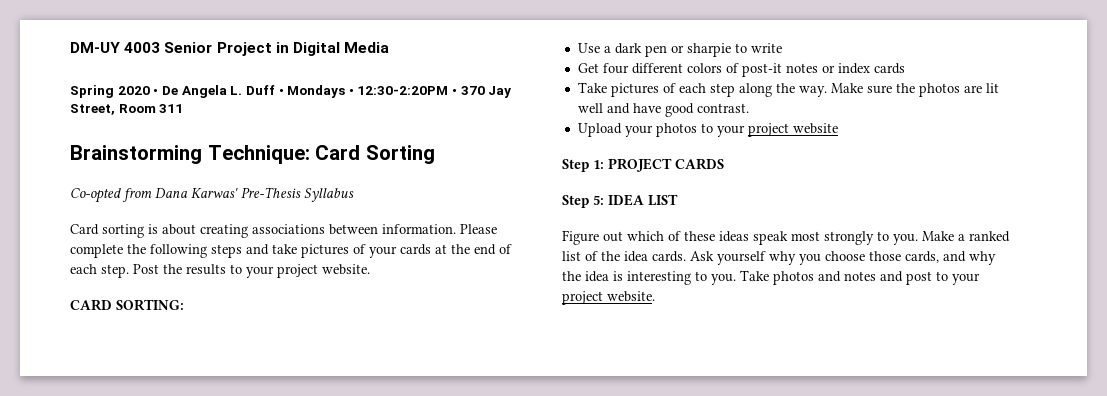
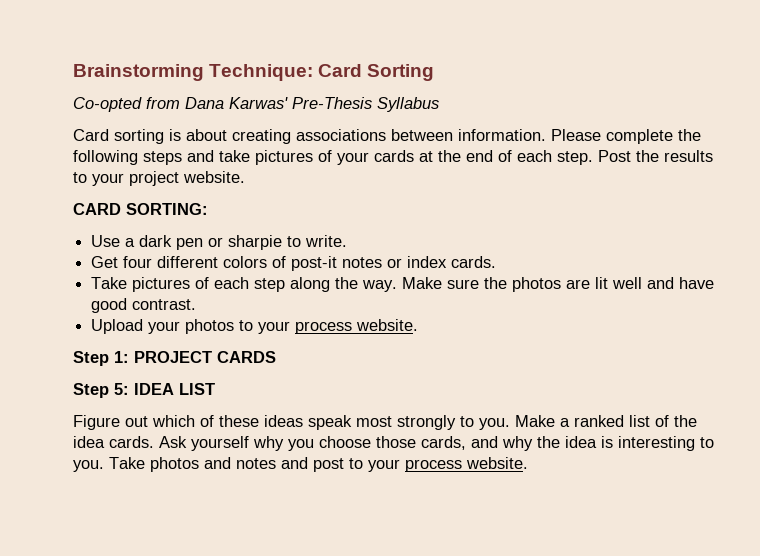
- DM-UY 4003 Senior Project in Digital Media
- Spring 2020 • De Angela L. Duff • Mondays • 12:30-2:20PM • 370 Jay Street, Room 311
- Use a dark pen or sharpie to write
+ Use a dark pen or sharpie to write.
- Get four different colors of post-it notes or index cards
+ Get four different colors of post-it notes or index cards.
- Upload your photos to your project website
+ Upload your photos to your process website.
- Take photos and notes and post to your project website.
+ Take photos and notes and post to your process website.

